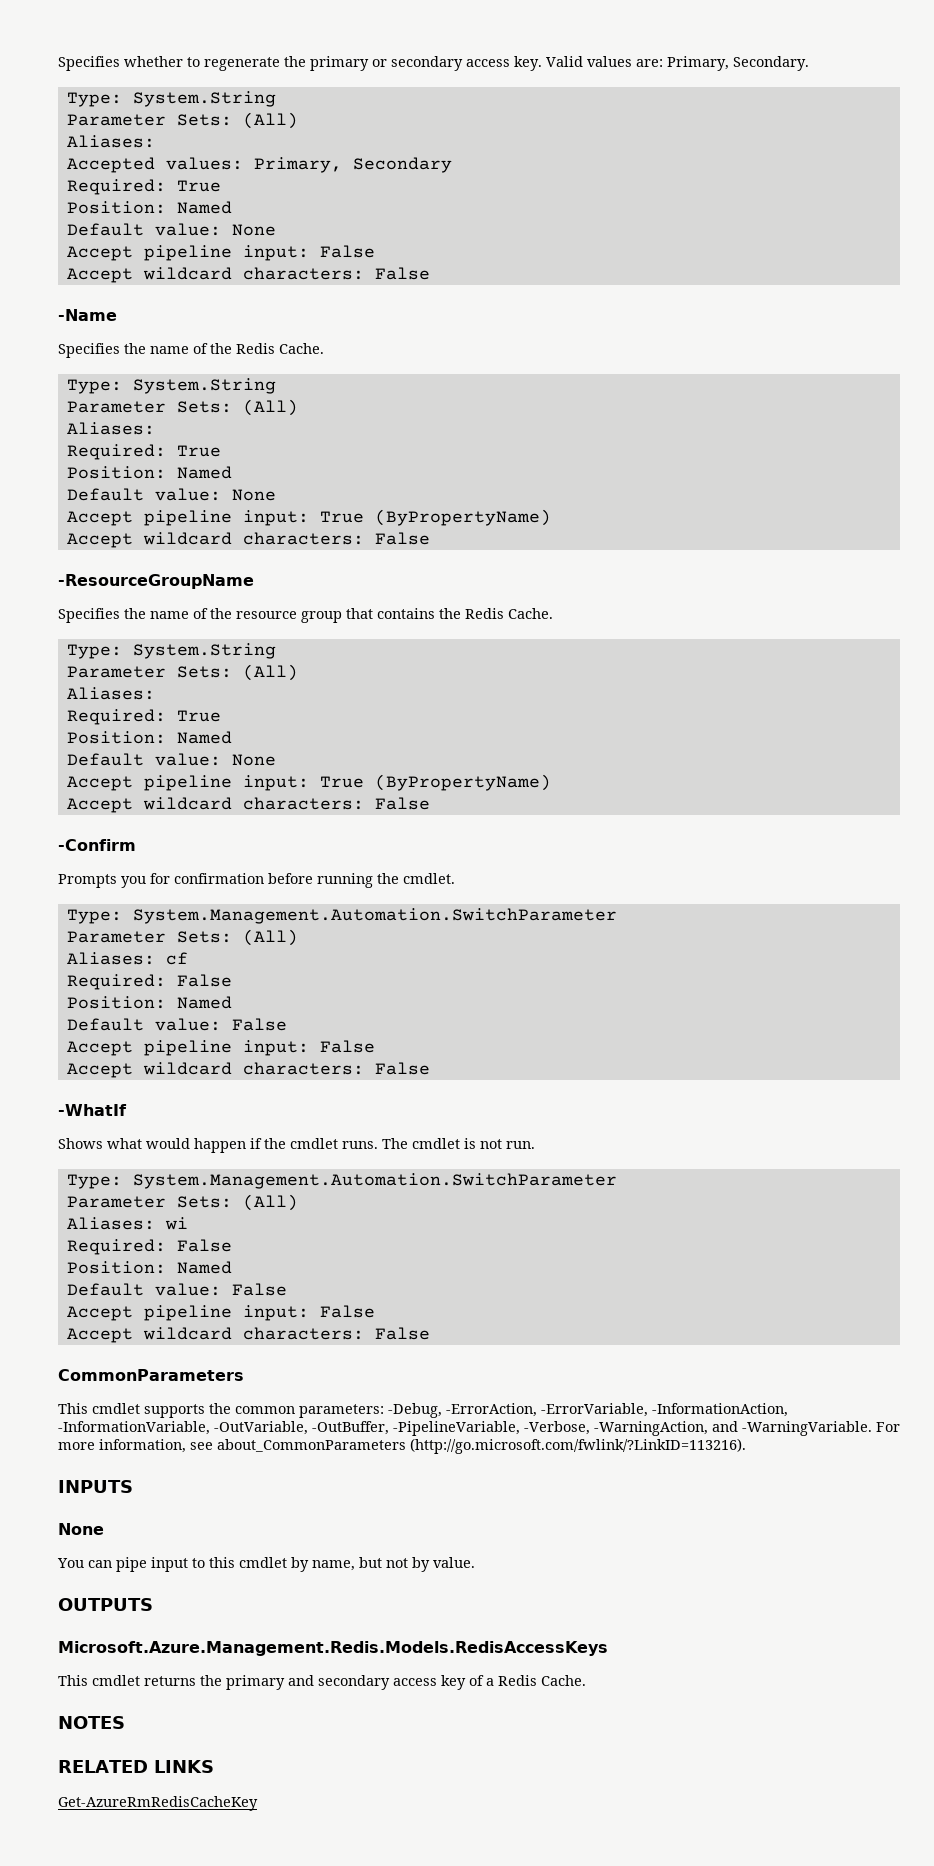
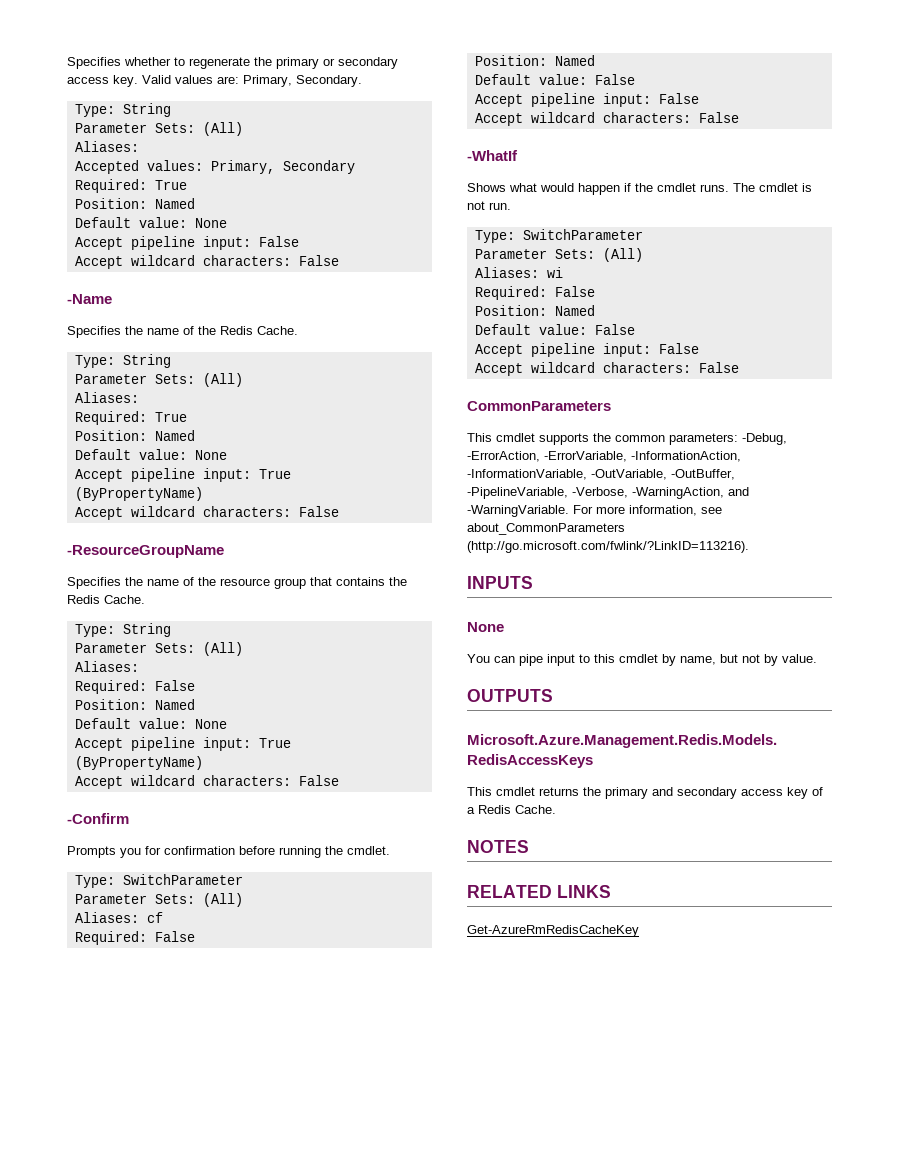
  Valid values are: Primary, Secondary.
- Type: System.String
+ Type: String
  Specifies the name of the Redis Cache.
- Type: System.String
+ Type: String
  Specifies the name of the resource group that contains the Redis Cache.
- Type: System.String
+ Type: String
  Parameter Sets: (All)
  Aliases:
- Required: True
+ Required: False
  Prompts you for confirmation before running the cmdlet.
- Type: System.Management.Automation.SwitchParameter
+ Type: SwitchParameter
  The cmdlet is not run.
- Type: System.Management.Automation.SwitchParameter
+ Type: SwitchParameter

